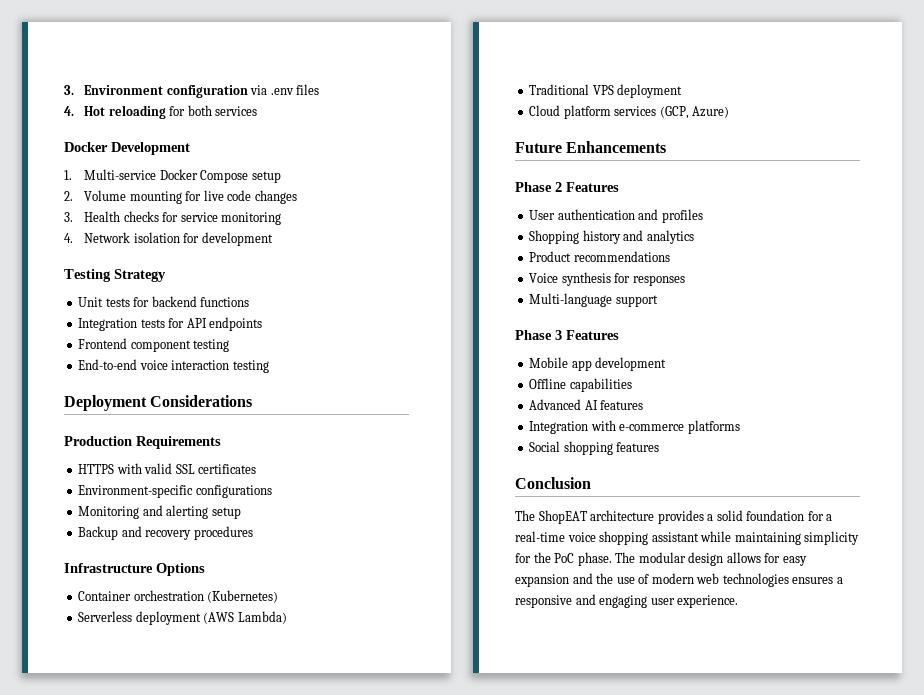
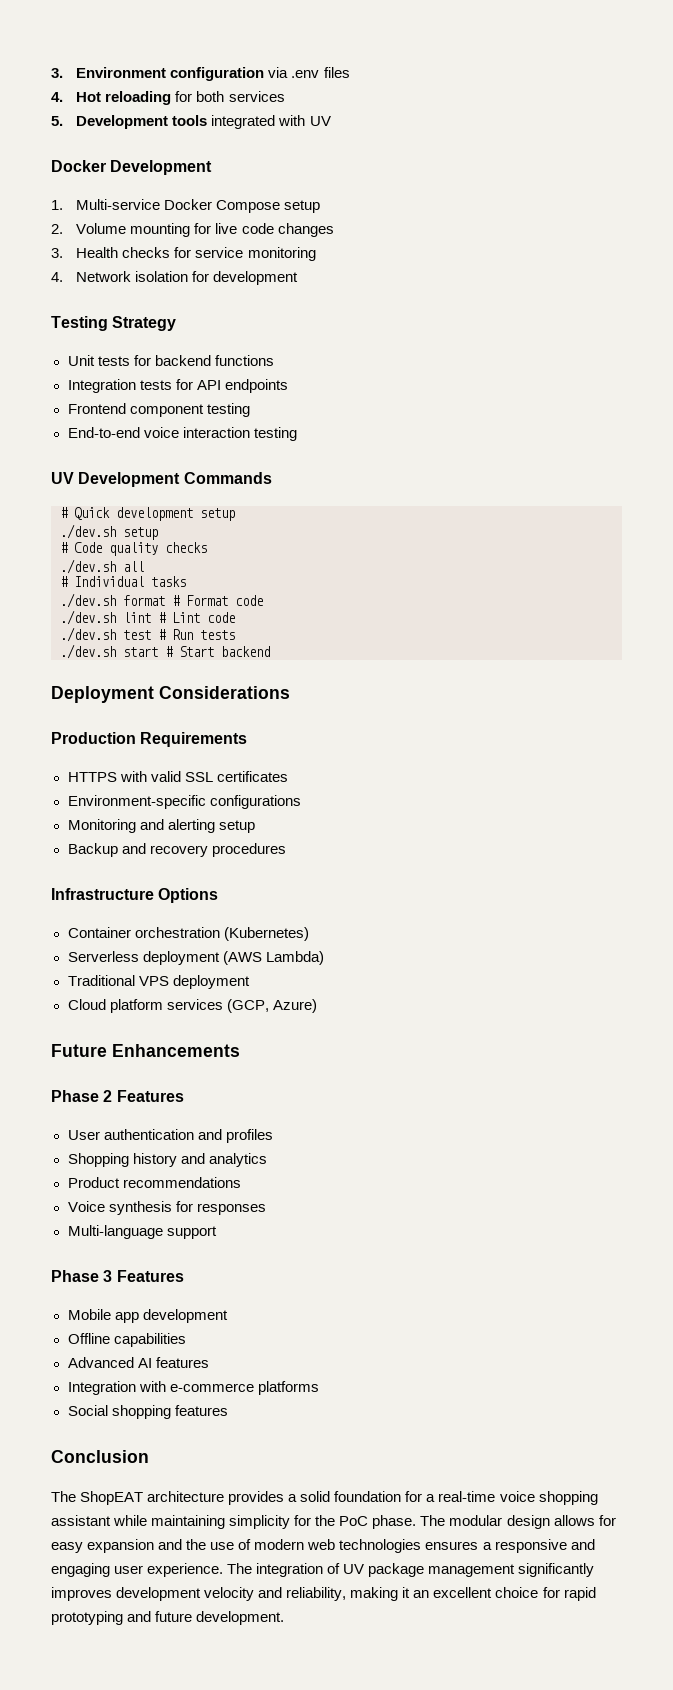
+ 5. Development tools integrated with UV
+ UV Development Commands
+ # Quick development setup
+ ./dev.sh setup
+ # Code quality checks
+ ./dev.sh all
+ # Individual tasks
+ ./dev.sh format # Format code
+ ./dev.sh lint # Lint code
+ ./dev.sh test # Run tests
+ ./dev.sh start # Start backend
+ The integration of UV package management significantly improves development velocity and reliability, making it an excellent choice for rapid prototyping and future development.

